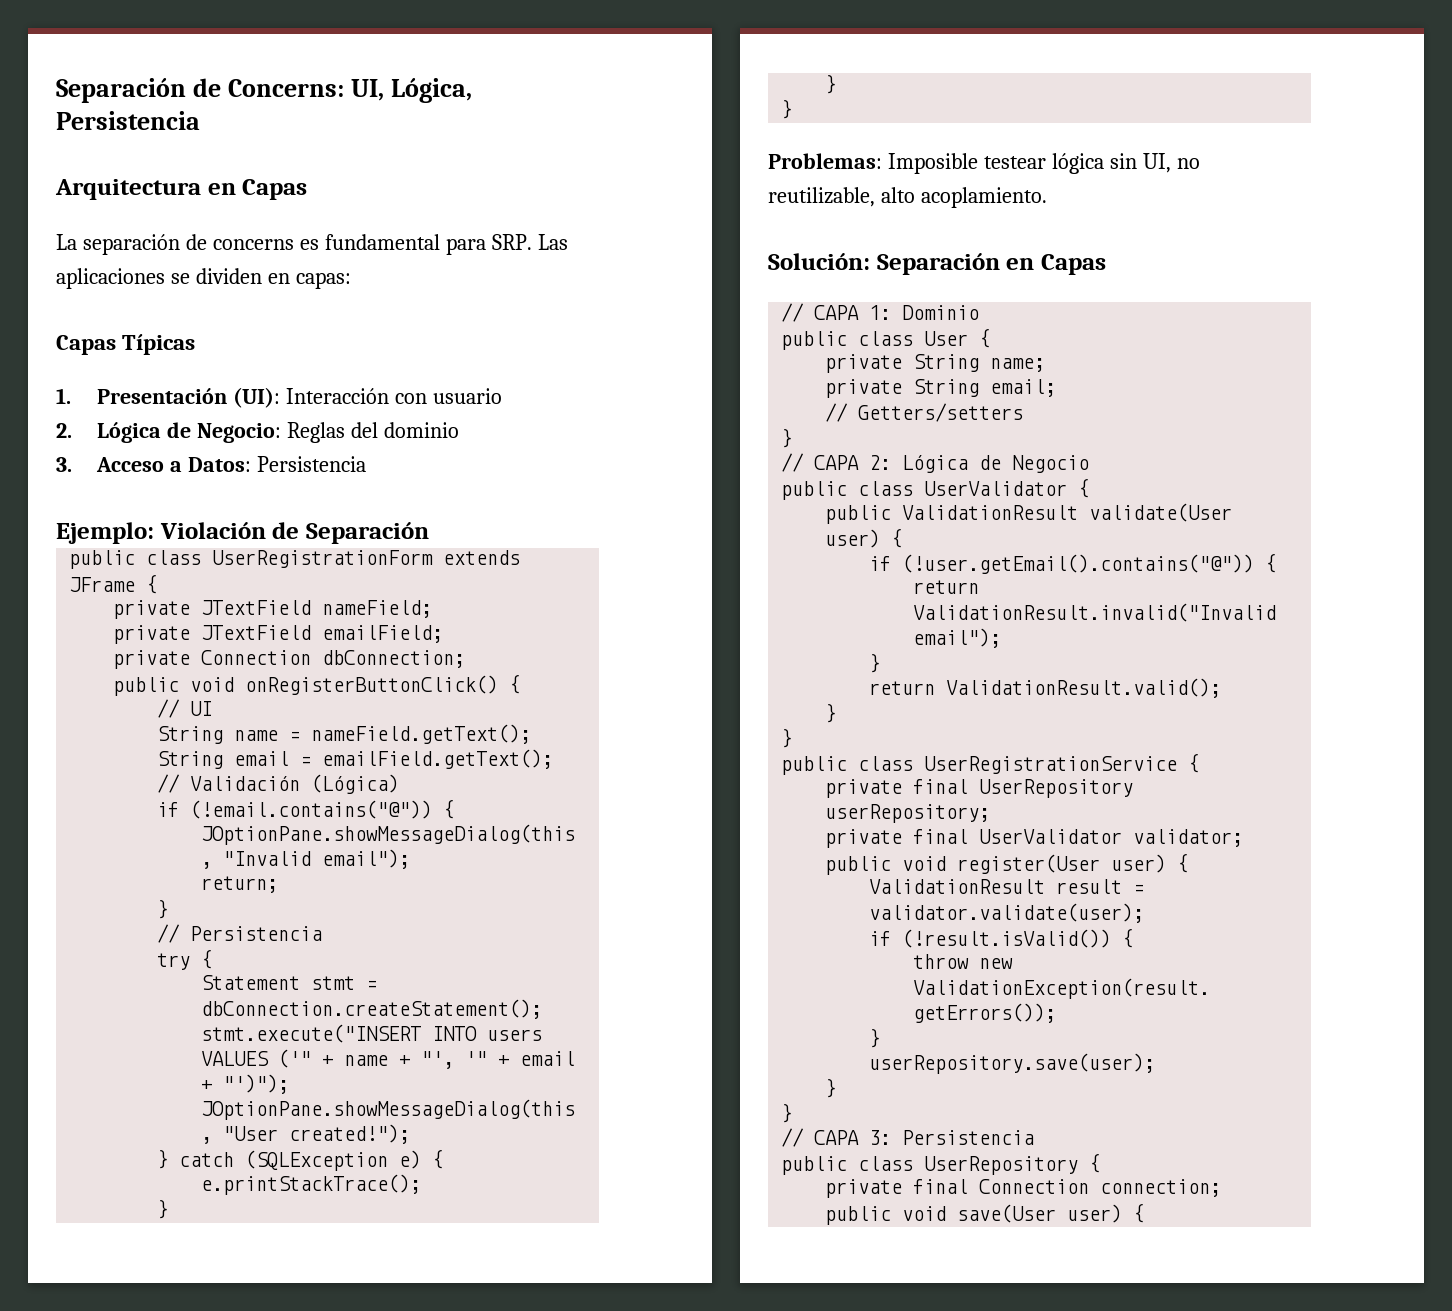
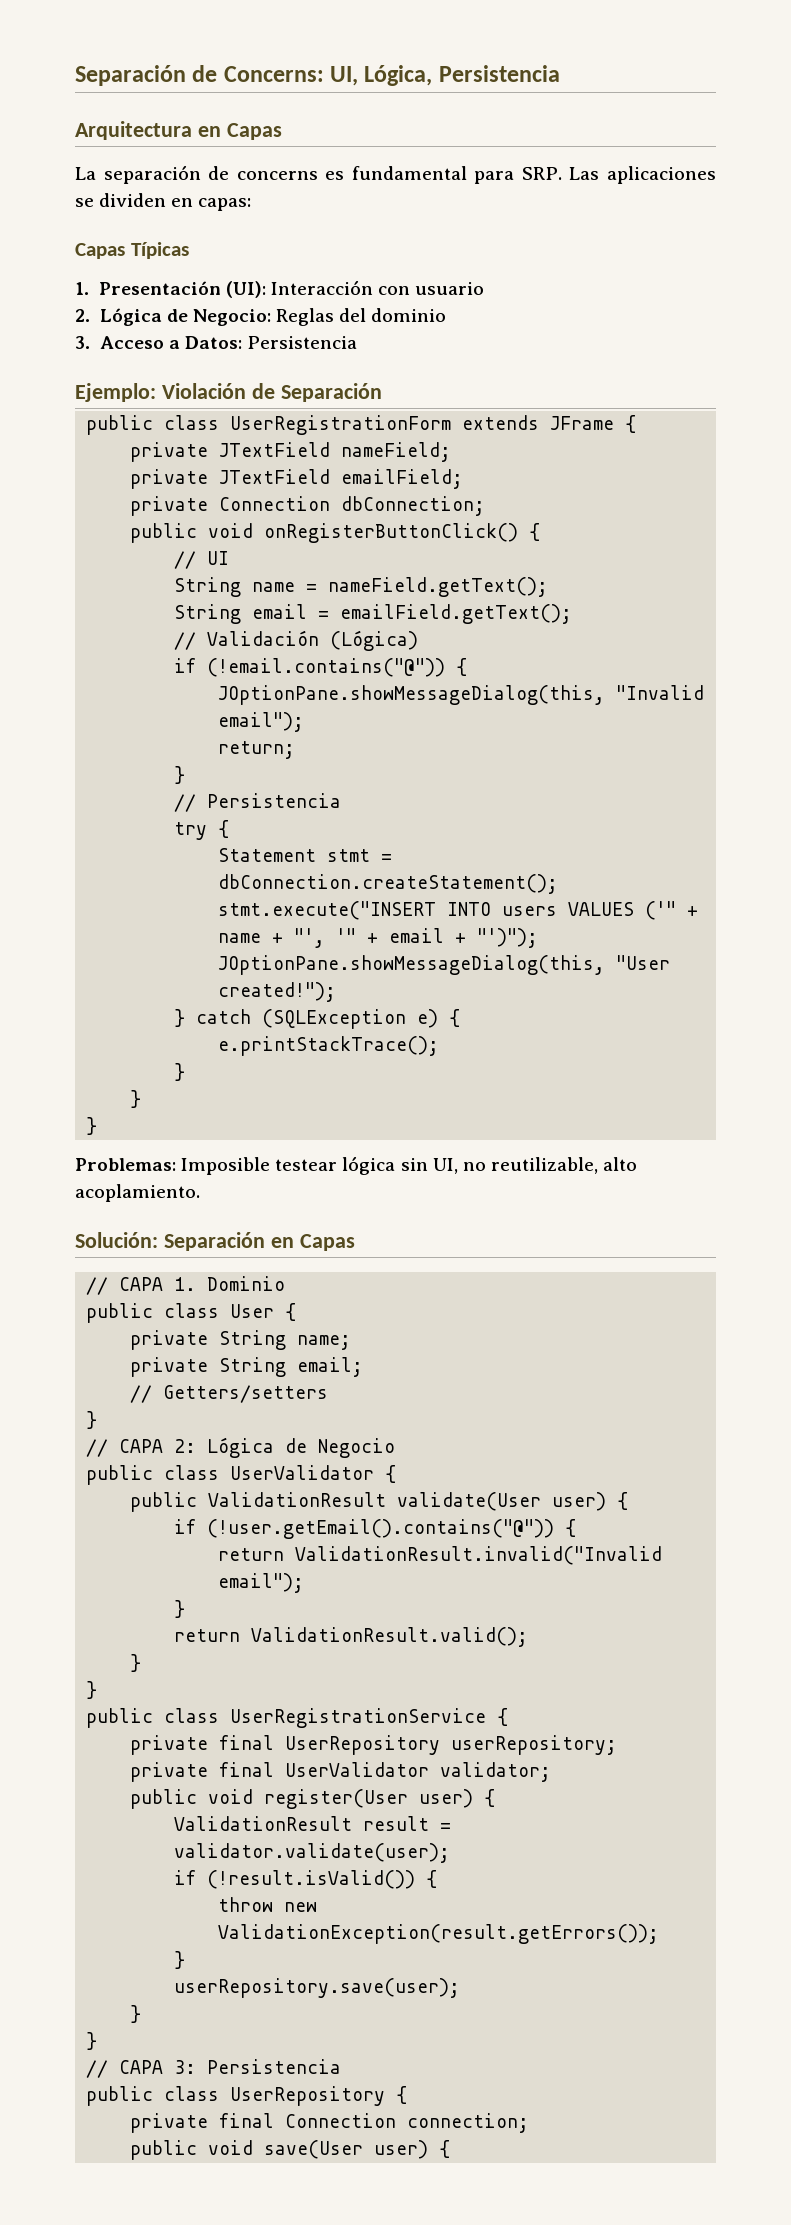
- // CAPA 1: Dominio
+ // CAPA 1. Dominio

